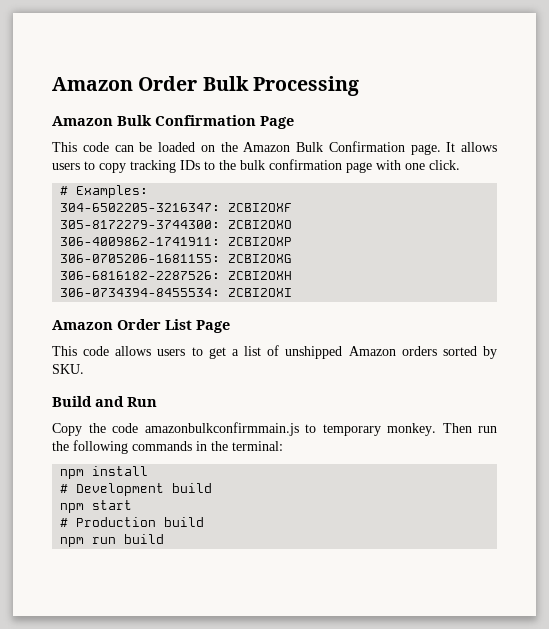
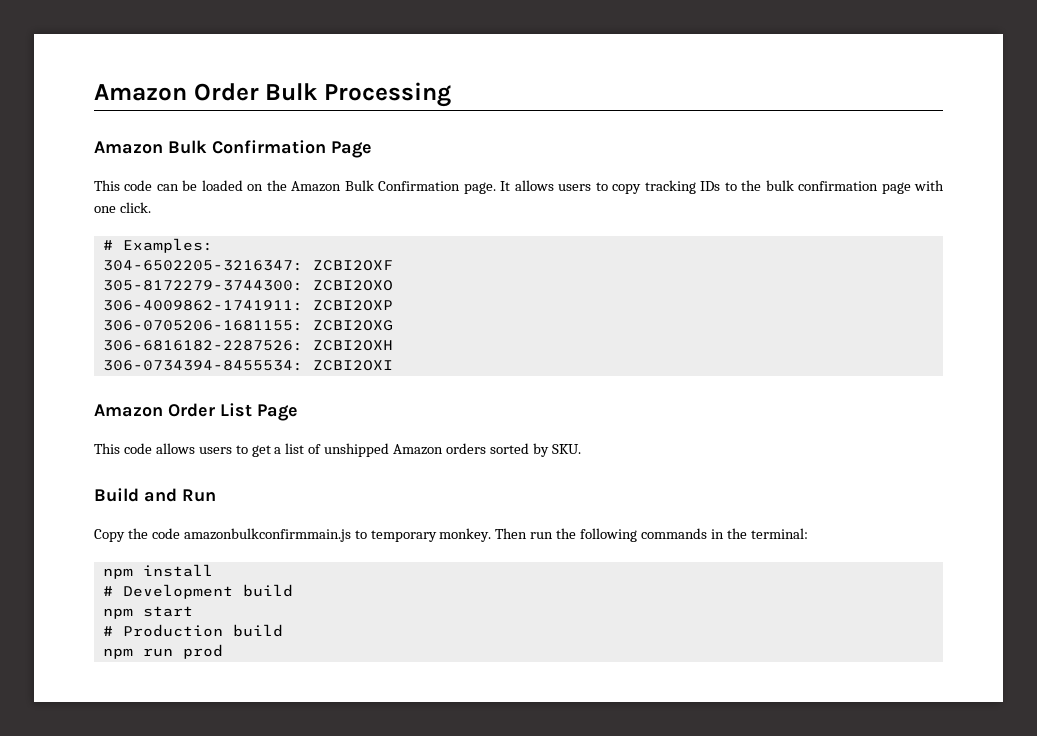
- npm run build
+ npm run prod

